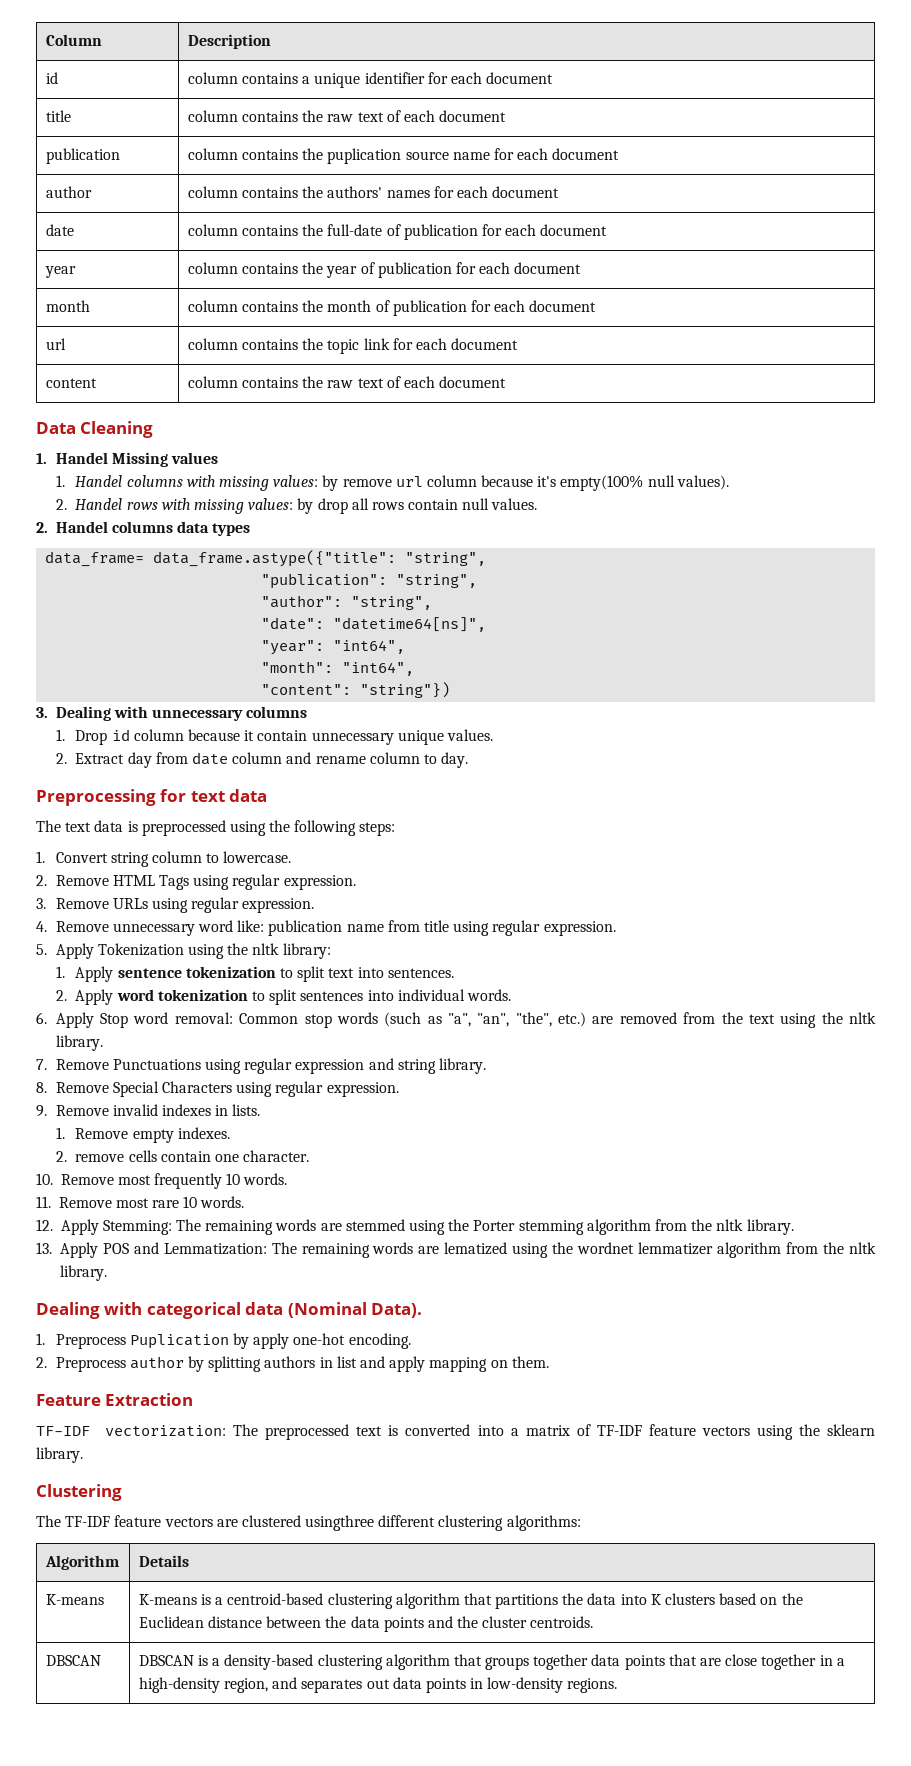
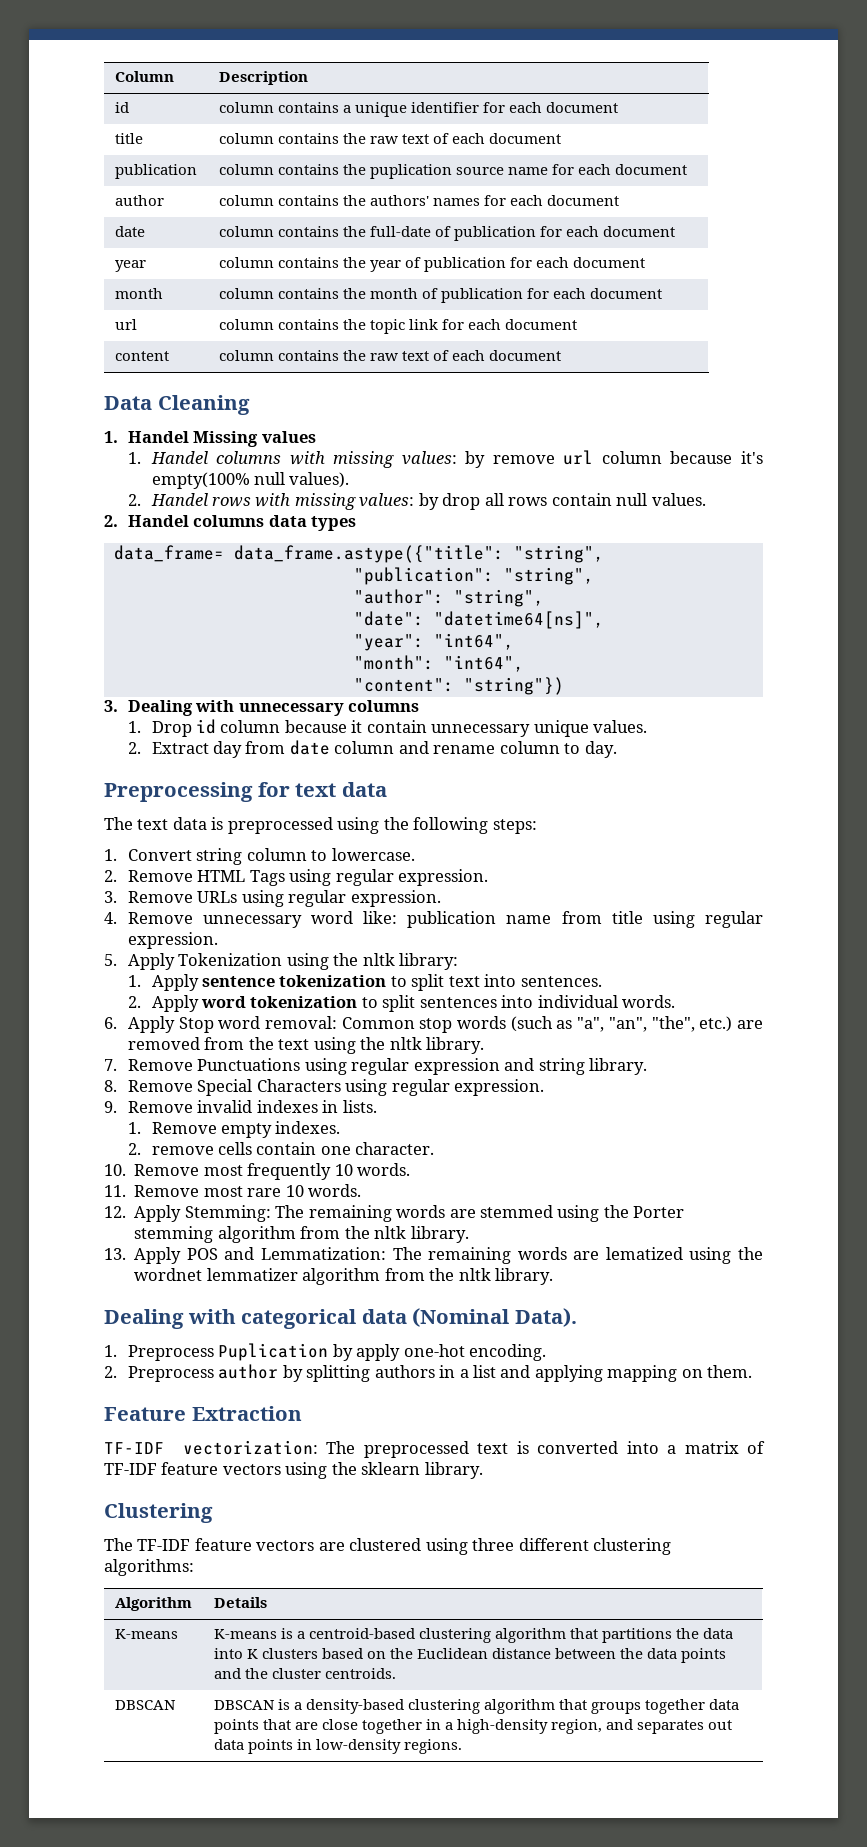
- 2. Preprocess author by splitting authors in list and apply mapping on them.
+ 2. Preprocess author by splitting authors in a list and applying mapping on them.
- The TF-IDF feature vectors are clustered usingthree different clustering algorithms:
+ The TF-IDF feature vectors are clustered using three different clustering algorithms:

